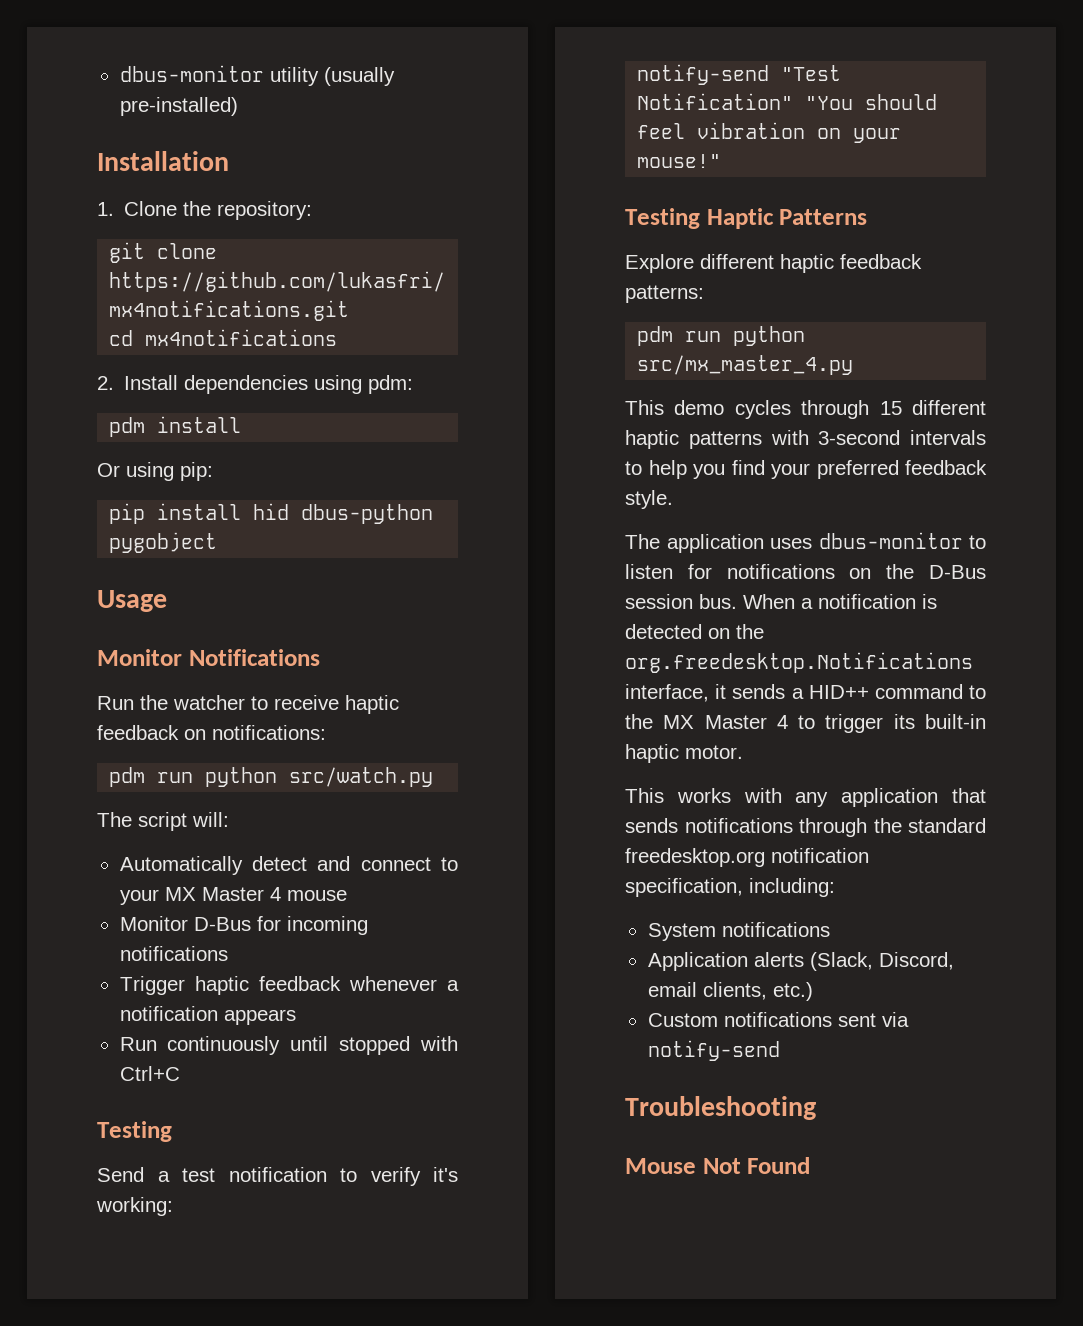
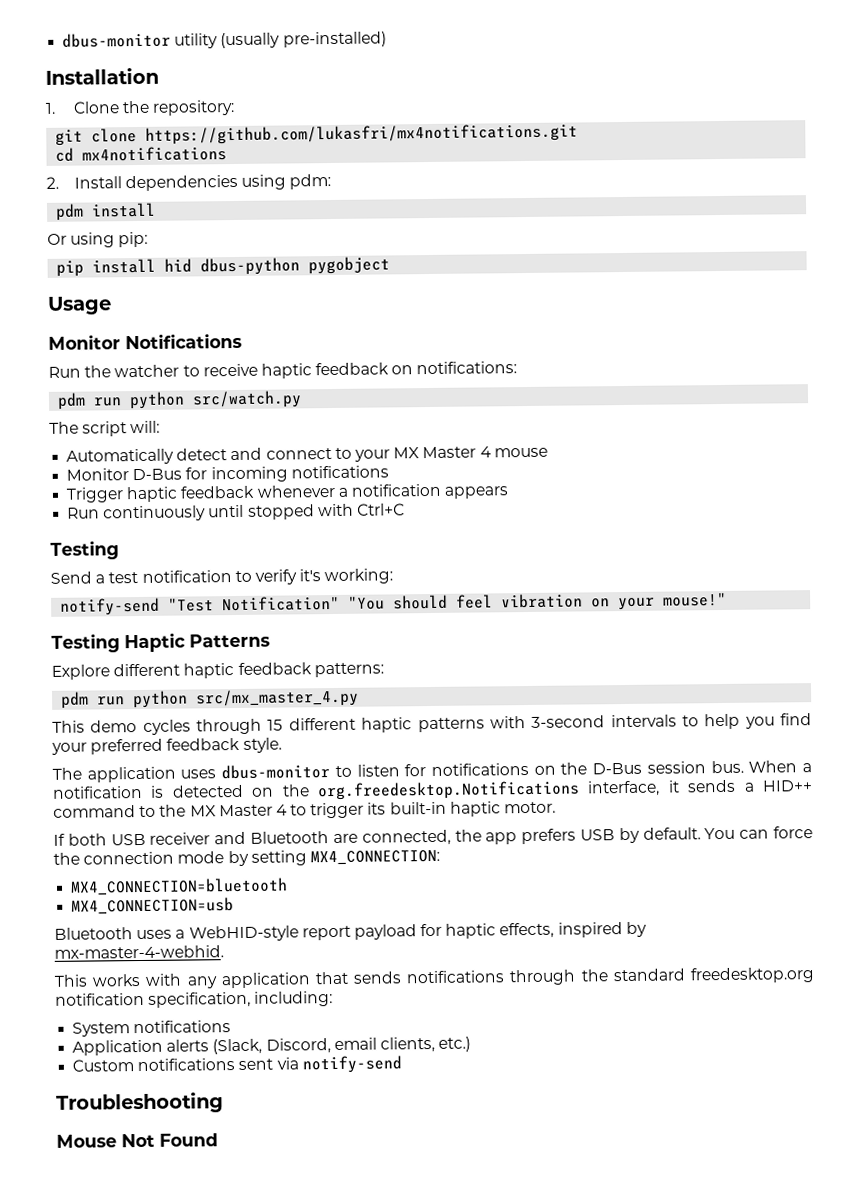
+ If both USB receiver and Bluetooth are connected, the app prefers USB by default. You can force the connection mode by setting MX4_CONNECTION:
+ MX4_CONNECTION=bluetooth
+ MX4_CONNECTION=usb
+ Bluetooth uses a WebHID-style report payload for haptic effects, inspired by mx-master-4-webhid.

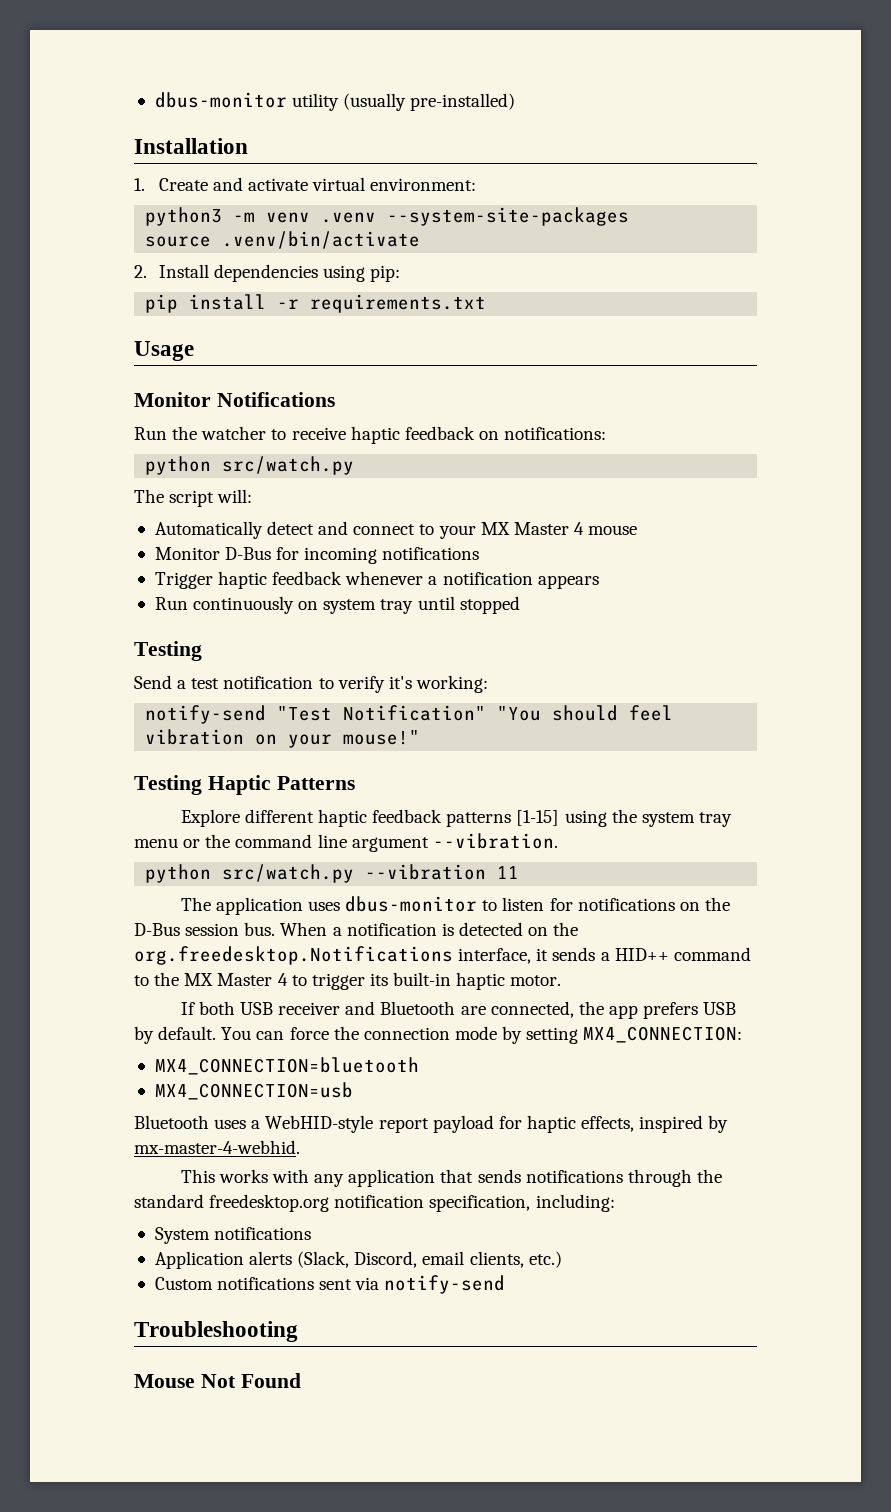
- 1. Clone the repository:
- git clone https://github.com/lukasfri/mx4notifications.git
- cd mx4notifications
+ 1. Create and activate virtual environment:
+ python3 -m venv .venv --system-site-packages
+ source .venv/bin/activate
- 2. Install dependencies using pdm:
- pdm install
- Or using pip:
+ 2. Install dependencies using pip:
- pip install hid dbus-python pygobject
+ pip install -r requirements.txt
  Run the watcher to receive haptic feedback on notifications:
- pdm run python src/watch.py
+ python src/watch.py
- Run continuously until stopped with Ctrl+C
+ Run continuously on system tray until stopped
- Explore different haptic feedback patterns:
- pdm run python src/mx_master_4.py
- This demo cycles through 15 different haptic patterns with 3-second intervals to help you find your preferred feedback style.
+ Explore different haptic feedback patterns [1-15] using the system tray menu or the command line argument --vibration.
+ python src/watch.py --vibration 11

